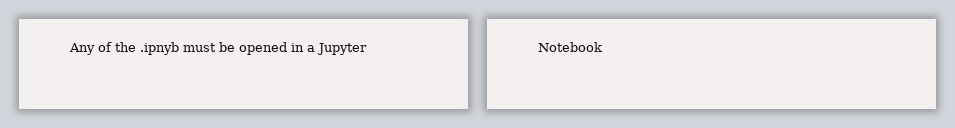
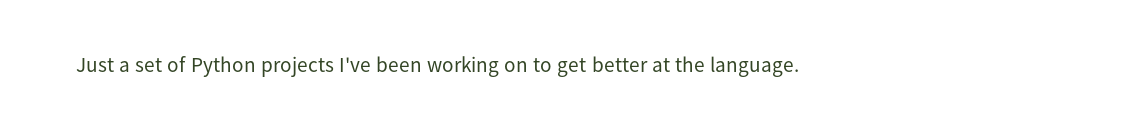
- Any of the .ipnyb must be opened in a Jupyter Notebook
+ Just a set of Python projects I've been working on to get better at the language.

